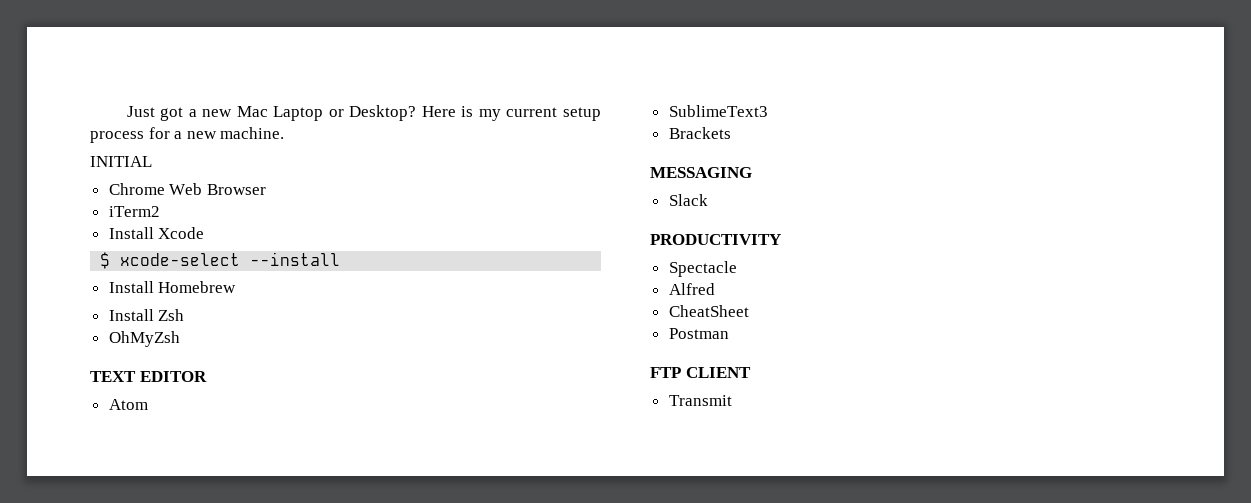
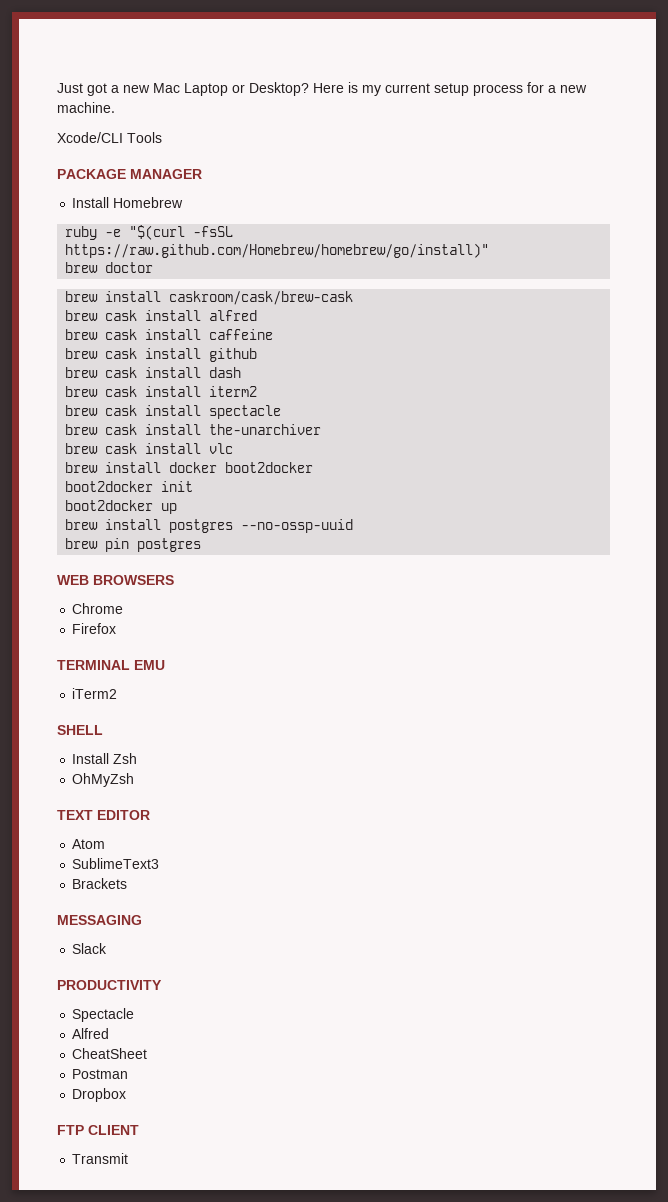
- INITIAL
- Chrome Web Browser
+ Xcode/CLI Tools
+ PACKAGE MANAGER
+ Install Homebrew
+ ruby -e "$(curl -fsSL https://raw.github.com/Homebrew/homebrew/go/install)"
+ brew doctor
+ brew install caskroom/cask/brew-cask
+ brew cask install alfred
+ brew cask install caffeine
+ brew cask install github
+ brew cask install dash
+ brew cask install iterm2
+ brew cask install spectacle
+ brew cask install the-unarchiver
+ brew cask install vlc
+ brew install docker boot2docker
+ boot2docker init
+ boot2docker up
+ brew install postgres --no-ossp-uuid
+ brew pin postgres
+ WEB BROWSERS
+ Chrome
+ Firefox
+ TERMINAL EMU
  iTerm2
- Install Xcode
- $ xcode-select --install
- Install Homebrew
+ SHELL
+ Dropbox

